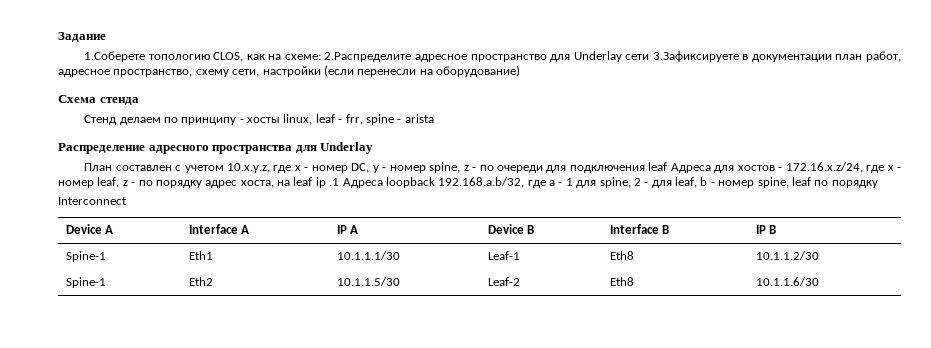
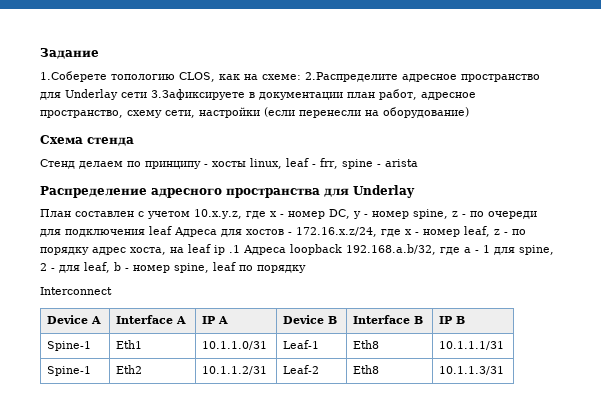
- Spine-1 | Eth1 | 10.1.1.1/30 | Leaf-1 | Eth8 | 10.1.1.2/30
+ Spine-1 | Eth1 | 10.1.1.0/31 | Leaf-1 | Eth8 | 10.1.1.1/31
- Spine-1 | Eth2 | 10.1.1.5/30 | Leaf-2 | Eth8 | 10.1.1.6/30
+ Spine-1 | Eth2 | 10.1.1.2/31 | Leaf-2 | Eth8 | 10.1.1.3/31

